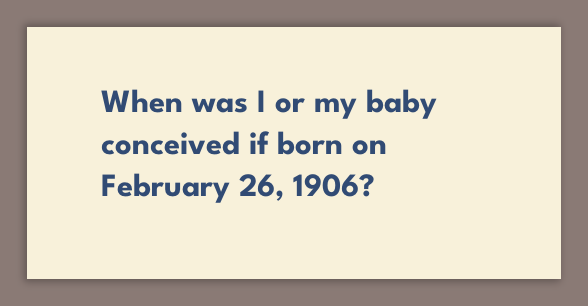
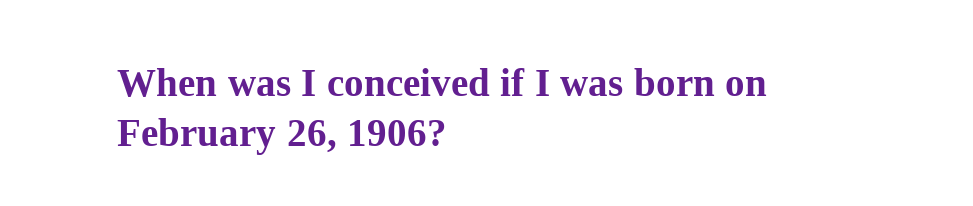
- When was I or my baby conceived if born on February 26, 1906?
+ When was I conceived if I was born on February 26, 1906?

